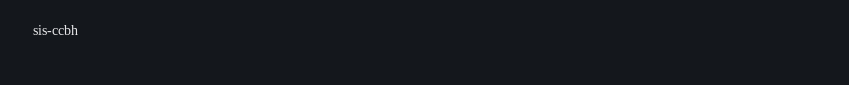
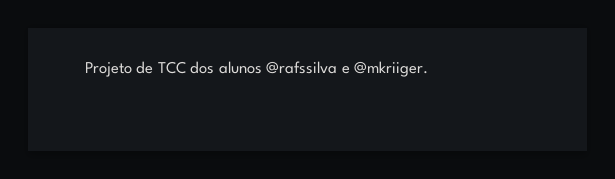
- sis-ccbh
+ Projeto de TCC dos alunos @rafssilva e @mkriiger.

